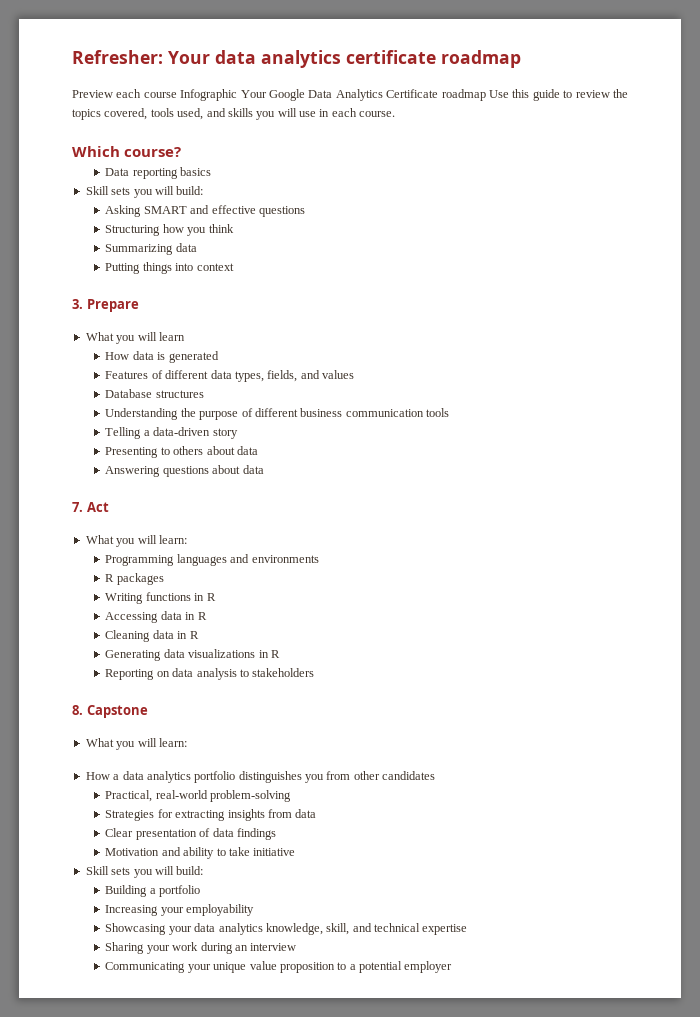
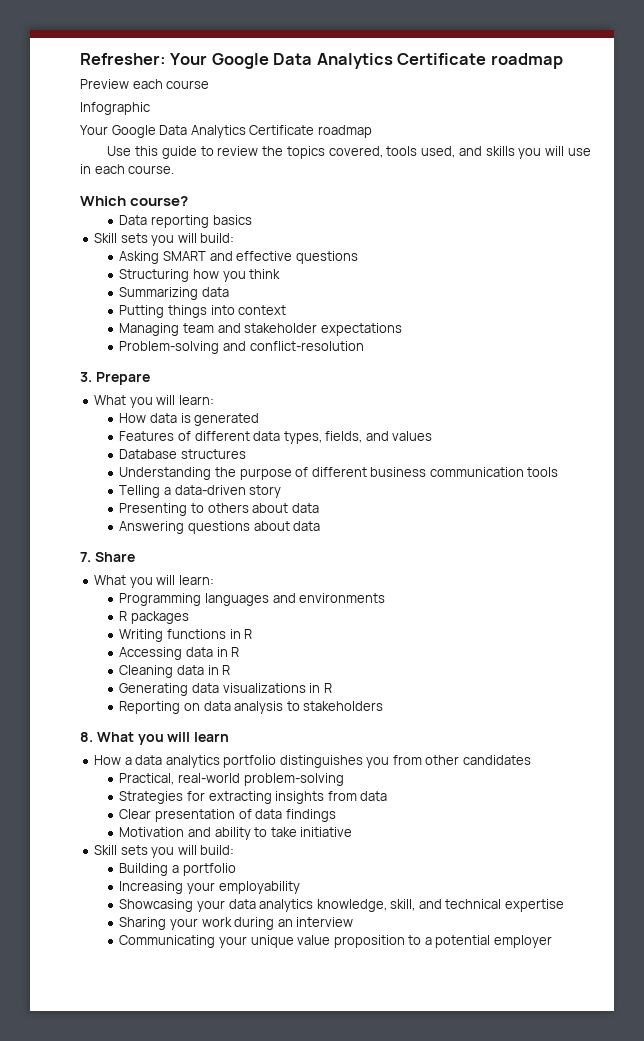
- Refresher: Your data analytics certificate roadmap
- Preview each course Infographic Your Google Data Analytics Certificate roadmap Use this guide to review the topics covered, tools used, and skills you will use in each course.
+ Refresher: Your Google Data Analytics Certificate roadmap
+ Preview each course
+ Infographic
+ Your Google Data Analytics Certificate roadmap
+ Use this guide to review the topics covered, tools used, and skills you will use in each course.
+ Managing team and stakeholder expectations
+ Problem-solving and conflict-resolution
  3. Prepare
- What you will learn
+ What you will learn:
- 7. Act
+ 7. Share
- 8. Capstone
- What you will learn:
+ 8. What you will learn

